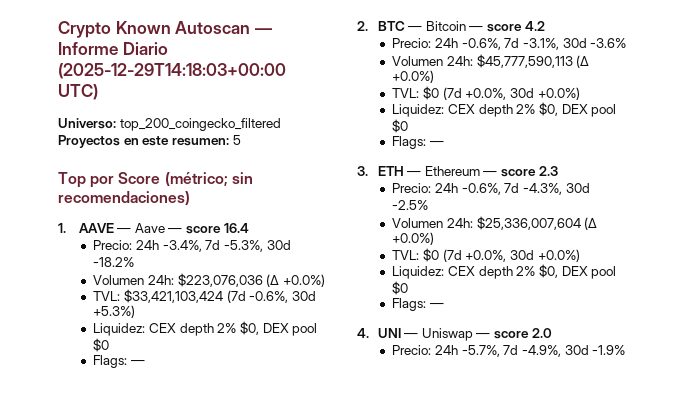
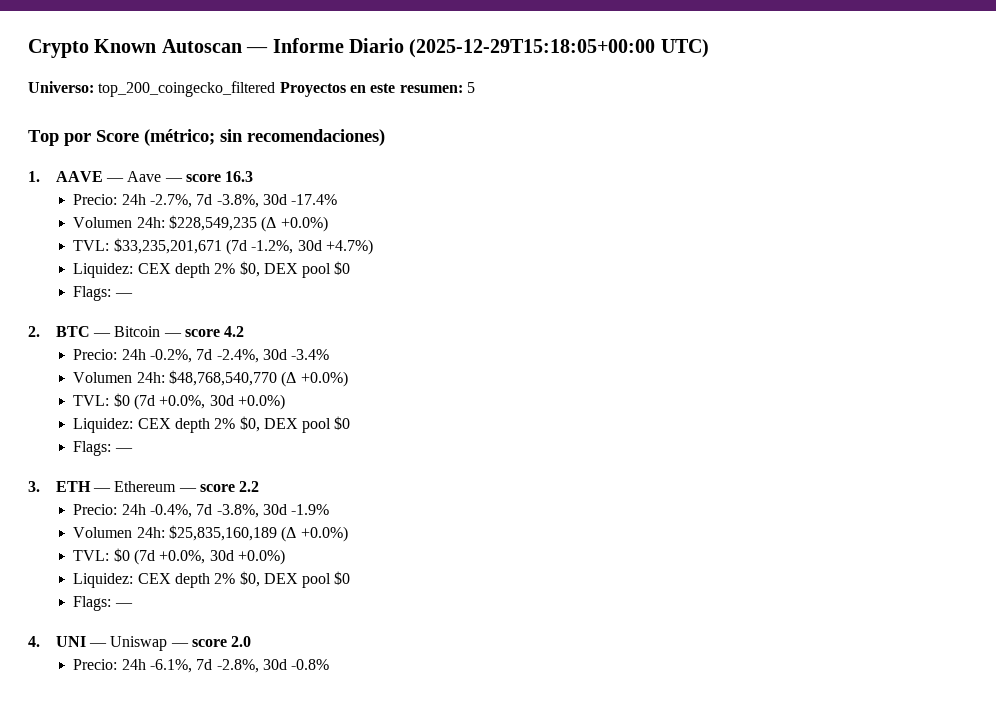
- Crypto Known Autoscan — Informe Diario (2025-12-29T14:18:03+00:00 UTC)
+ Crypto Known Autoscan — Informe Diario (2025-12-29T15:18:05+00:00 UTC)
- 1. AAVE — Aave — score 16.4
- Precio: 24h -3.4%, 7d -5.3%, 30d -18.2%
- Volumen 24h: $223,076,036 (Δ +0.0%)
- TVL: $33,421,103,424 (7d -0.6%, 30d +5.3%)
+ 1. AAVE — Aave — score 16.3
+ Precio: 24h -2.7%, 7d -3.8%, 30d -17.4%
+ Volumen 24h: $228,549,235 (Δ +0.0%)
+ TVL: $33,235,201,671 (7d -1.2%, 30d +4.7%)
- Precio: 24h -0.6%, 7d -3.1%, 30d -3.6%
- Volumen 24h: $45,777,590,113 (Δ +0.0%)
+ Precio: 24h -0.2%, 7d -2.4%, 30d -3.4%
+ Volumen 24h: $48,768,540,770 (Δ +0.0%)
- 3. ETH — Ethereum — score 2.3
- Precio: 24h -0.6%, 7d -4.3%, 30d -2.5%
- Volumen 24h: $25,336,007,604 (Δ +0.0%)
+ 3. ETH — Ethereum — score 2.2
+ Precio: 24h -0.4%, 7d -3.8%, 30d -1.9%
+ Volumen 24h: $25,835,160,189 (Δ +0.0%)
- Precio: 24h -5.7%, 7d -4.9%, 30d -1.9%
+ Precio: 24h -6.1%, 7d -2.8%, 30d -0.8%

